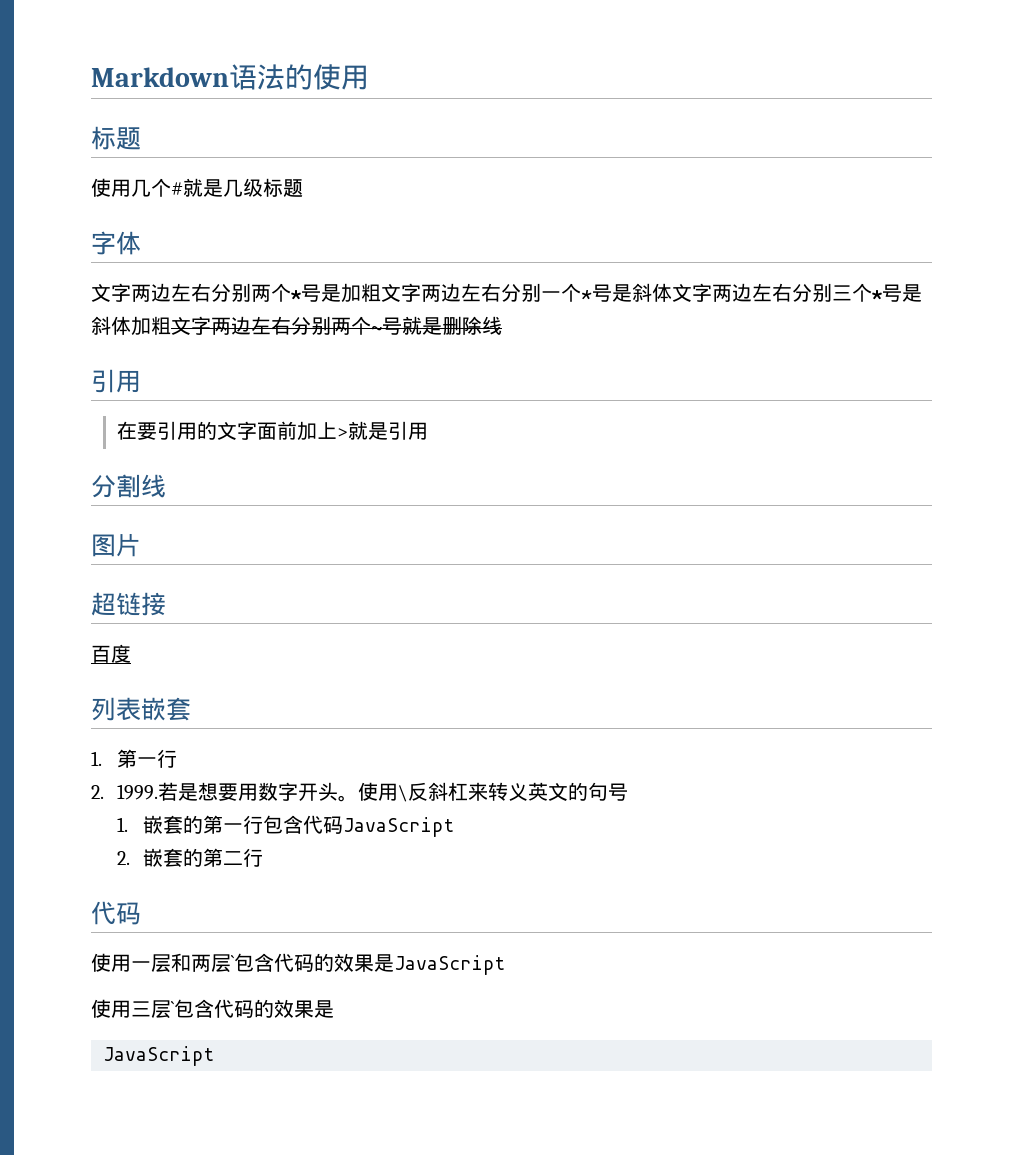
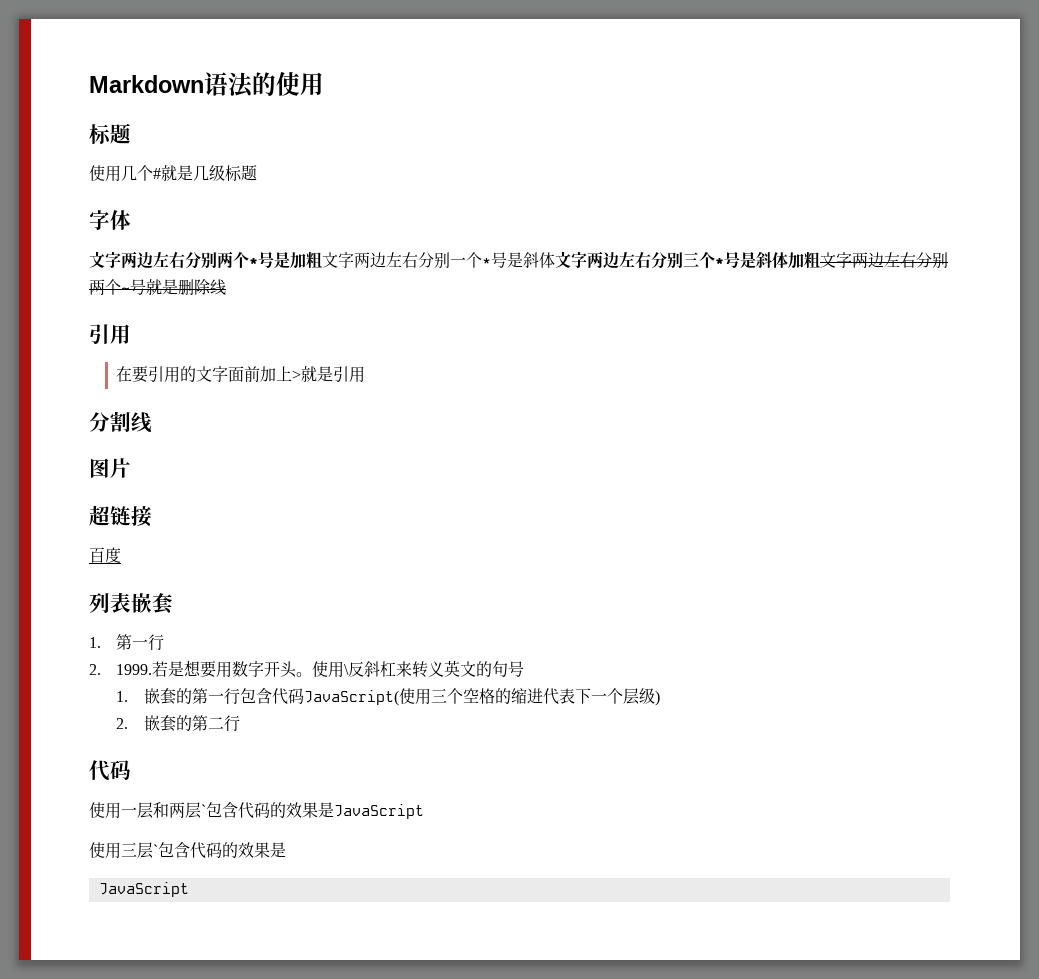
- 1.嵌套的第一行包含代码JavaScript
+ 1.嵌套的第一行包含代码JavaScript(使用三个空格的缩进代表下一个层级)

